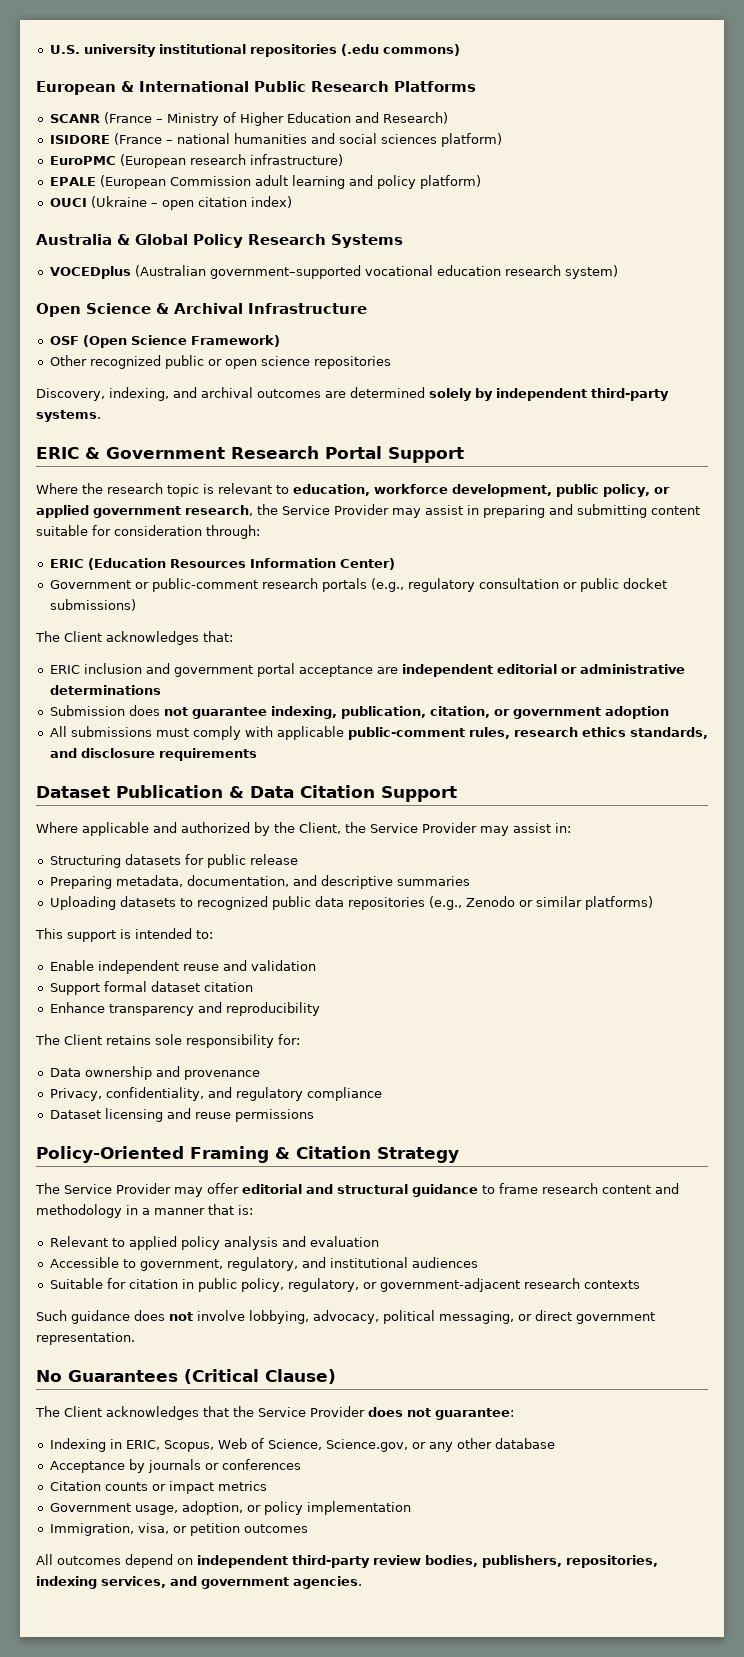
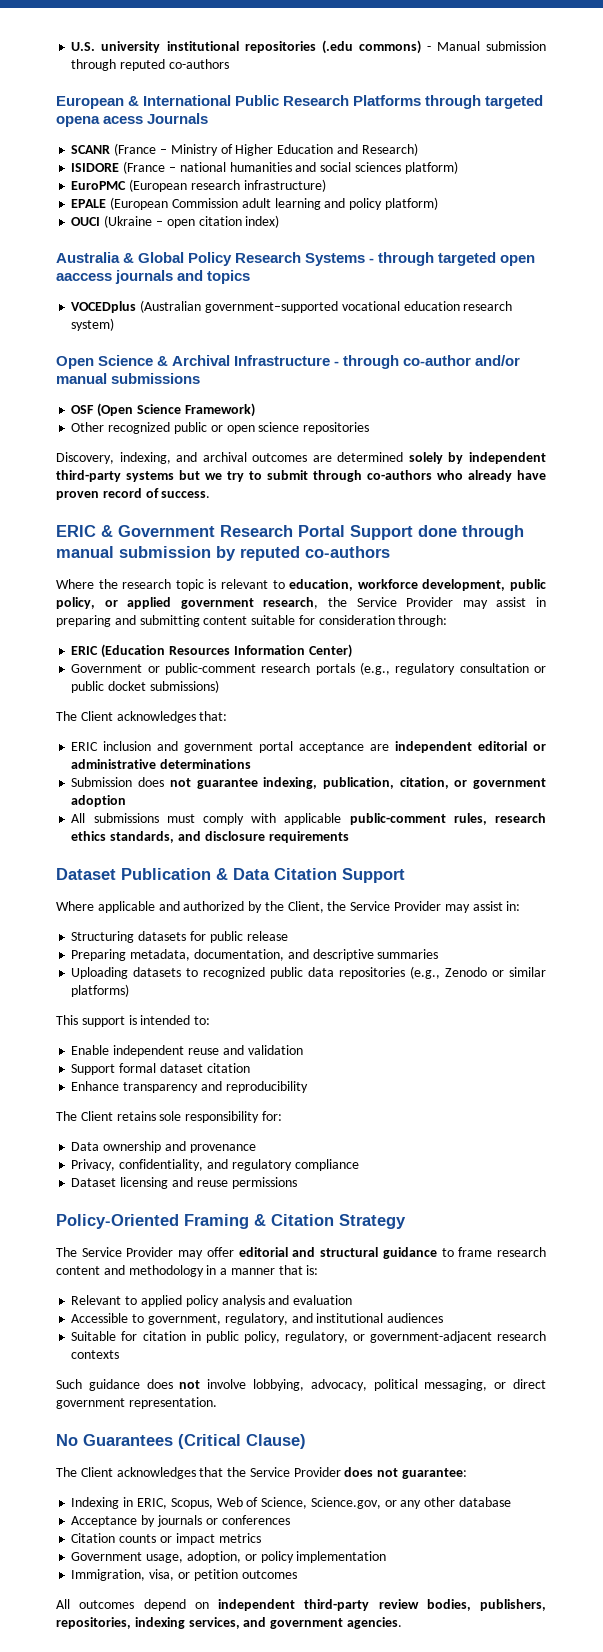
- U.S. university institutional repositories (.edu commons)
+ U.S. university institutional repositories (.edu commons) - Manual submission through reputed co-authors
- European & International Public Research Platforms
+ European & International Public Research Platforms through targeted opena acess Journals
- Australia & Global Policy Research Systems
+ Australia & Global Policy Research Systems - through targeted open aaccess journals and topics
- Open Science & Archival Infrastructure
+ Open Science & Archival Infrastructure - through co-author and/or manual submissions
- Discovery, indexing, and archival outcomes are determined solely by independent third-party systems.
+ Discovery, indexing, and archival outcomes are determined solely by independent third-party systems but we try to submit through co-authors who already have proven record of success.
- ERIC & Government Research Portal Support
+ ERIC & Government Research Portal Support done through manual submission by reputed co-authors

